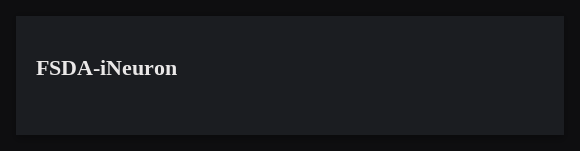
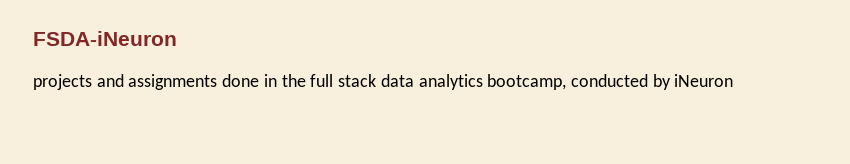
+ projects and assignments done in the full stack data analytics bootcamp, conducted by iNeuron

